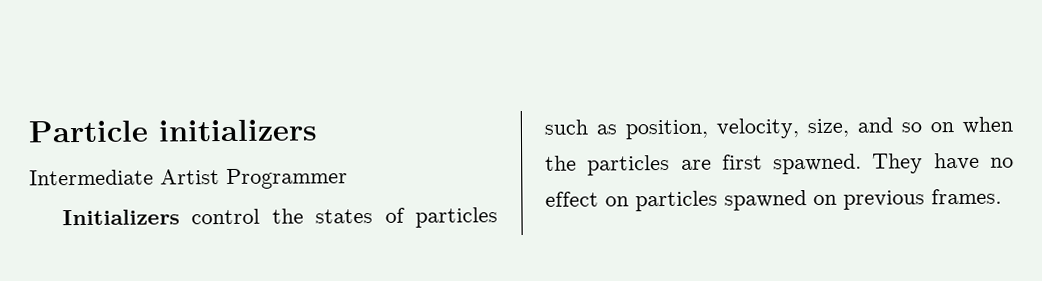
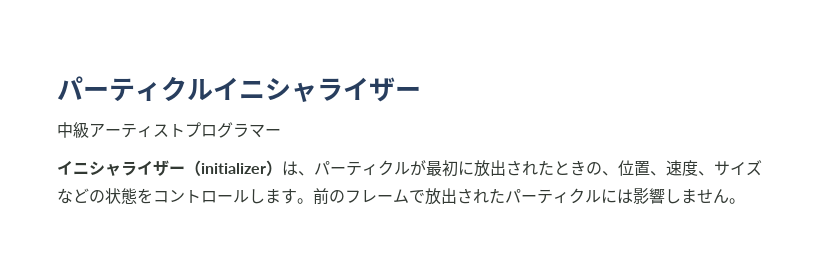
- Particle initializers
- Intermediate Artist Programmer
- Initializers control the states of particles such as position, velocity, size, and so on when the particles are first spawned. They have no effect on particles spawned on previous frames.
+ パーティクルイニシャライザー
+ 中級アーティストプログラマー
+ イニシャライザー（initializer）は、パーティクルが最初に放出されたときの、位置、速度、サイズなどの状態をコントロールします。前のフレームで放出されたパーティクルには影響しません。

